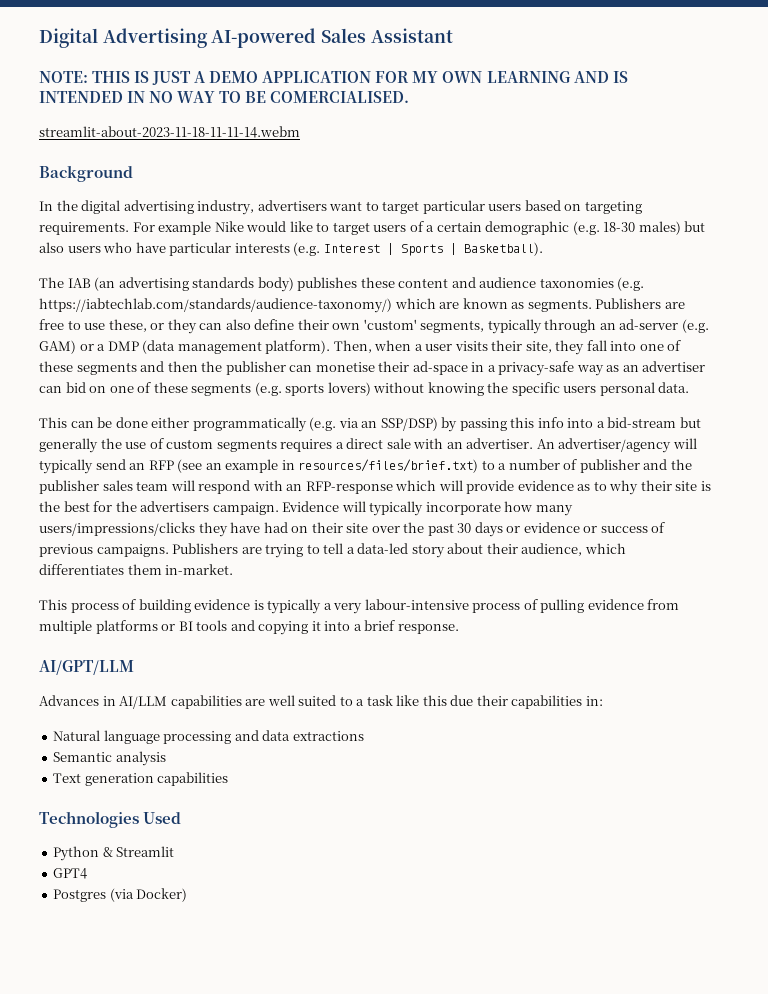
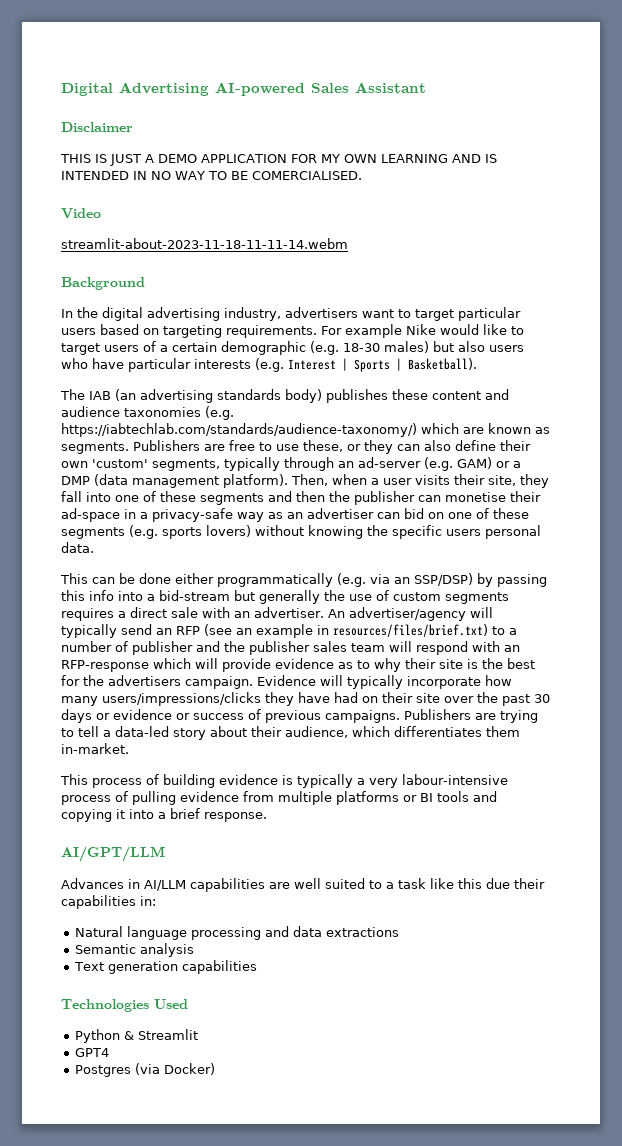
- NOTE: THIS IS JUST A DEMO APPLICATION FOR MY OWN LEARNING AND IS INTENDED IN NO WAY TO BE COMERCIALISED.
+ Disclaimer
+ THIS IS JUST A DEMO APPLICATION FOR MY OWN LEARNING AND IS INTENDED IN NO WAY TO BE COMERCIALISED.
+ Video

